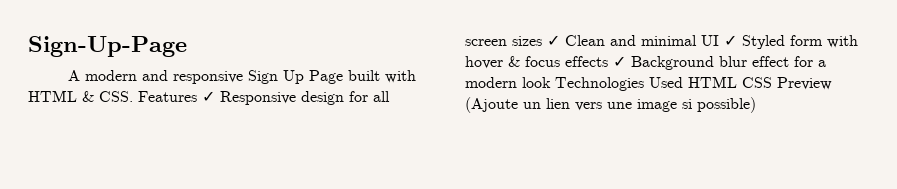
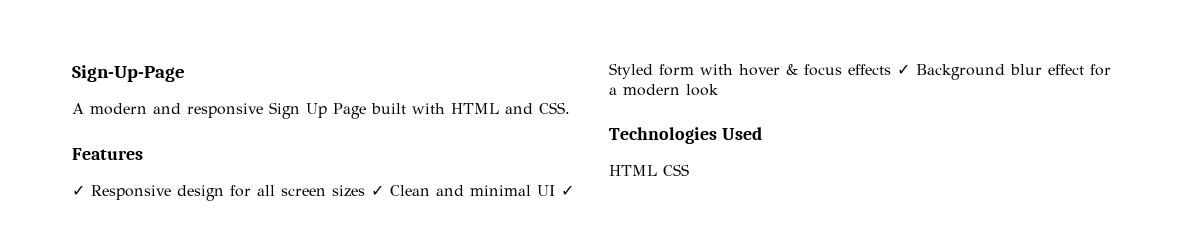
- A modern and responsive Sign Up Page built with HTML & CSS. Features ✓ Responsive design for all screen sizes ✓ Clean and minimal UI ✓ Styled form with hover & focus effects ✓ Background blur effect for a modern look Technologies Used HTML CSS Preview (Ajoute un lien vers une image si possible)
+ A modern and responsive Sign Up Page built with HTML and CSS.
+ Features
+ ✓ Responsive design for all screen sizes ✓ Clean and minimal UI ✓ Styled form with hover & focus effects ✓ Background blur effect for a modern look
+ Technologies Used
+ HTML CSS

